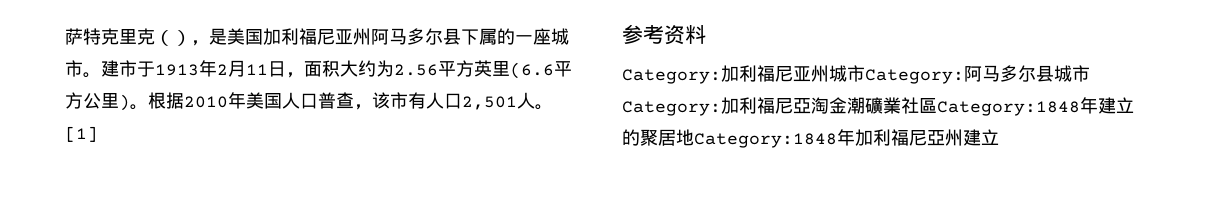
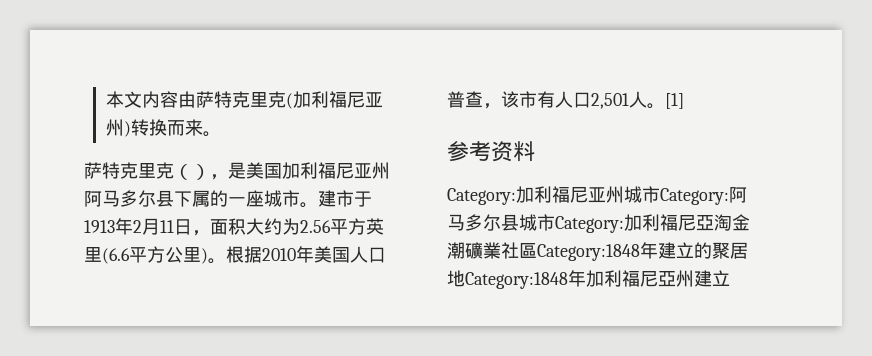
+ 本文内容由萨特克里克(加利福尼亚州)转换而来。

